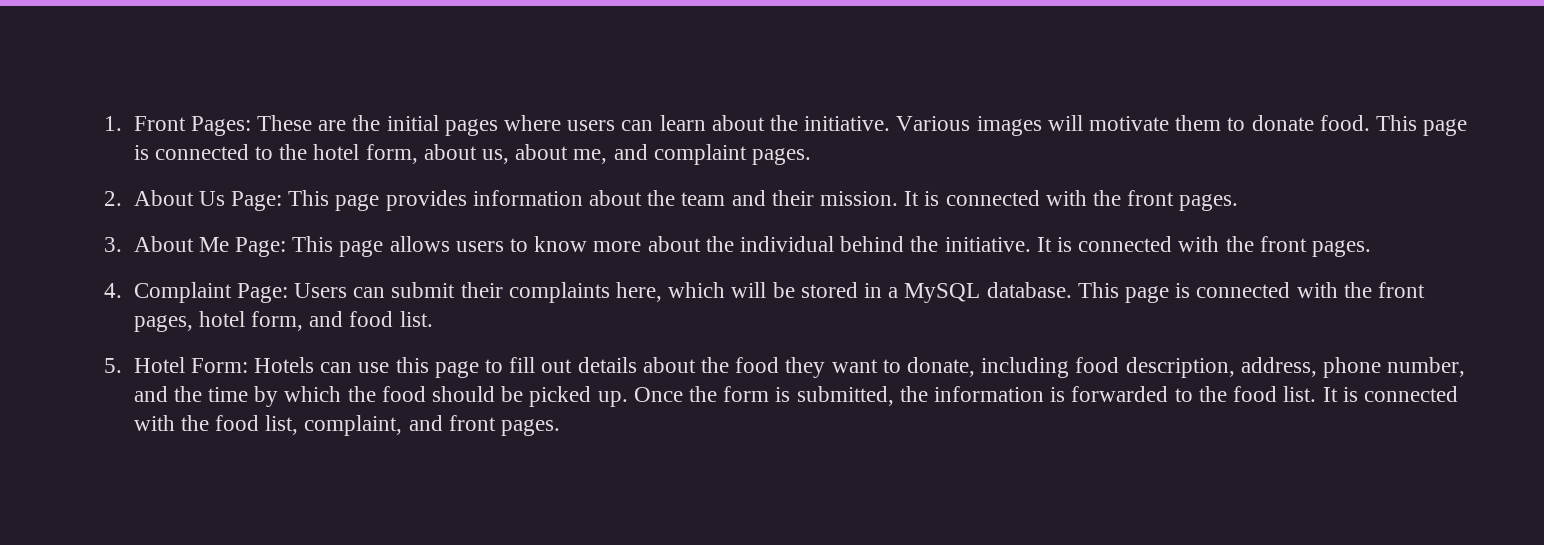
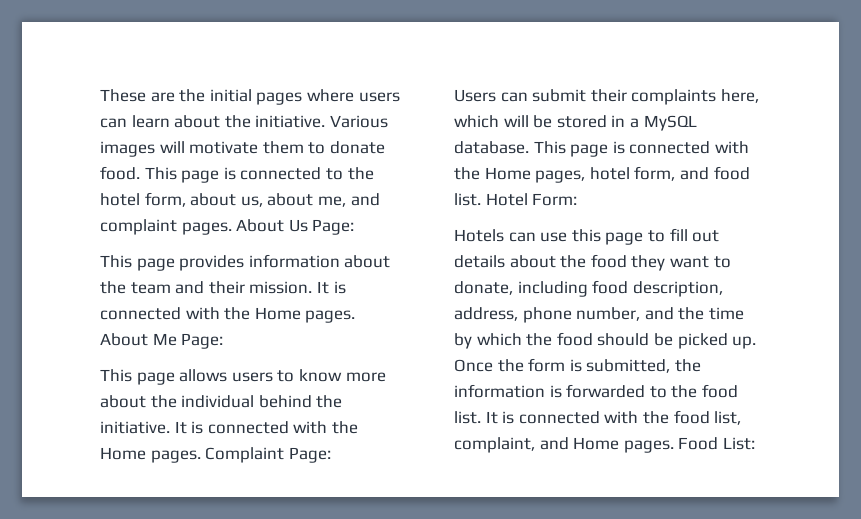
- 1. Front Pages: These are the initial pages where users can learn about the initiative.
+ These are the initial pages where users can learn about the initiative.
- This page is connected to the hotel form, about us, about me, and complaint pages.
- 2. About Us Page: This page provides information about the team and their mission. It is connected with the front pages.
- 3. About Me Page: This page allows users to know more about the individual behind the initiative. It is connected with the front pages.
- 4. Complaint Page: Users can submit their complaints here, which will be stored in a MySQL database.
+ This page is connected to the hotel form, about us, about me, and complaint pages. About Us Page:
+ This page provides information about the team and their mission. It is connected with the Home pages. About Me Page:
+ This page allows users to know more about the individual behind the initiative. It is connected with the Home pages. Complaint Page:
+ Users can submit their complaints here, which will be stored in a MySQL database.
- This page is connected with the front pages, hotel form, and food list.
- 5. Hotel Form: Hotels can use this page to fill out details about the food they want to donate, including food description, address, phone number, and the time by which the food should be picked up.
+ This page is connected with the Home pages, hotel form, and food list. Hotel Form:
+ Hotels can use this page to fill out details about the food they want to donate, including food description, address, phone number, and the time by which the food should be picked up.
- It is connected with the food list, complaint, and front pages.
+ It is connected with the food list, complaint, and Home pages. Food List:

